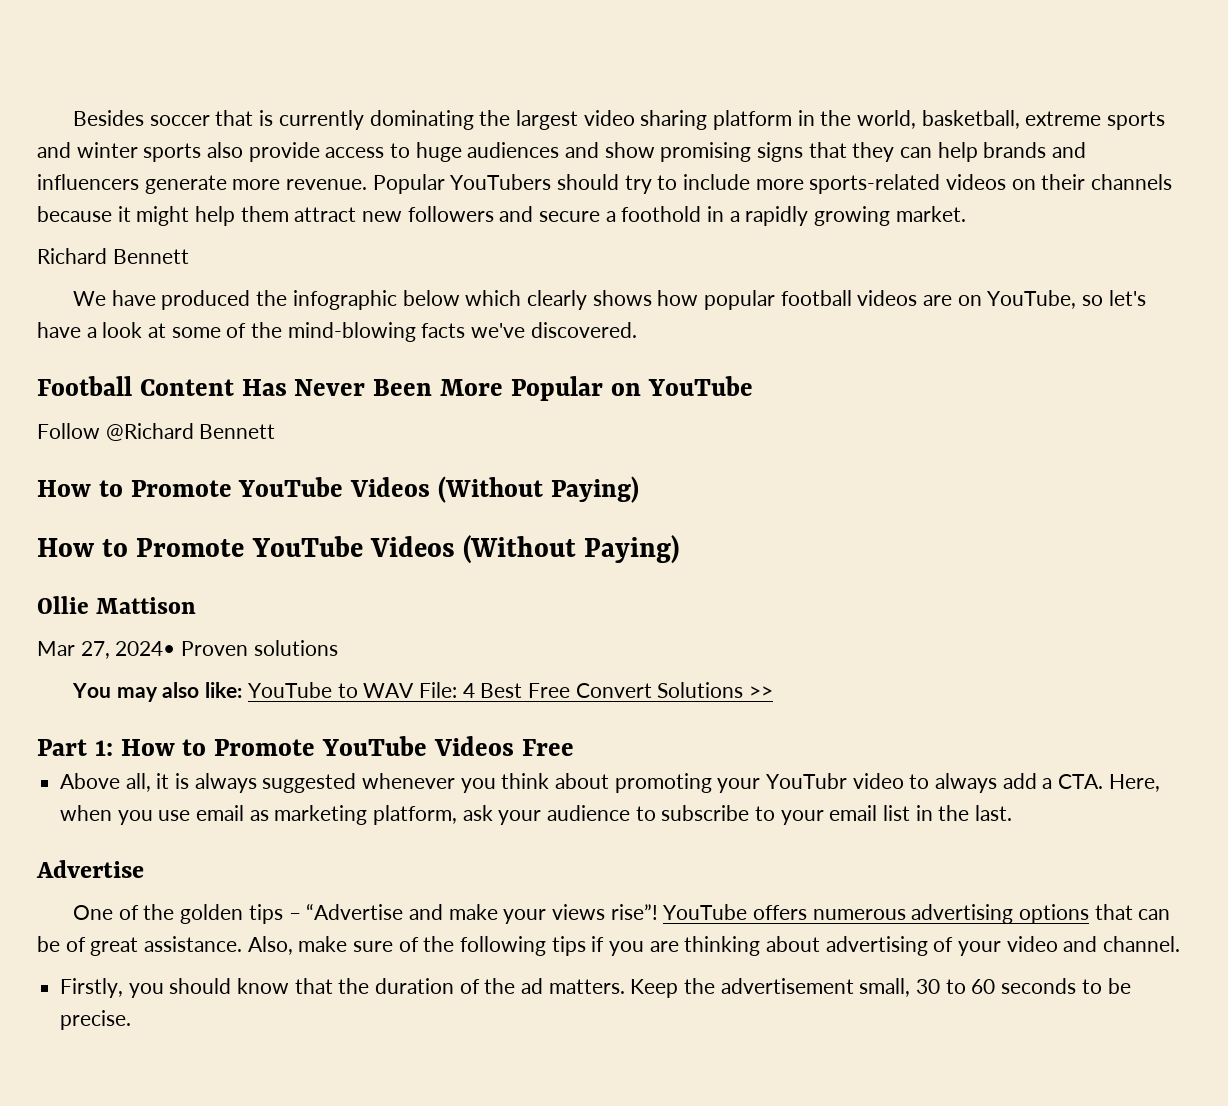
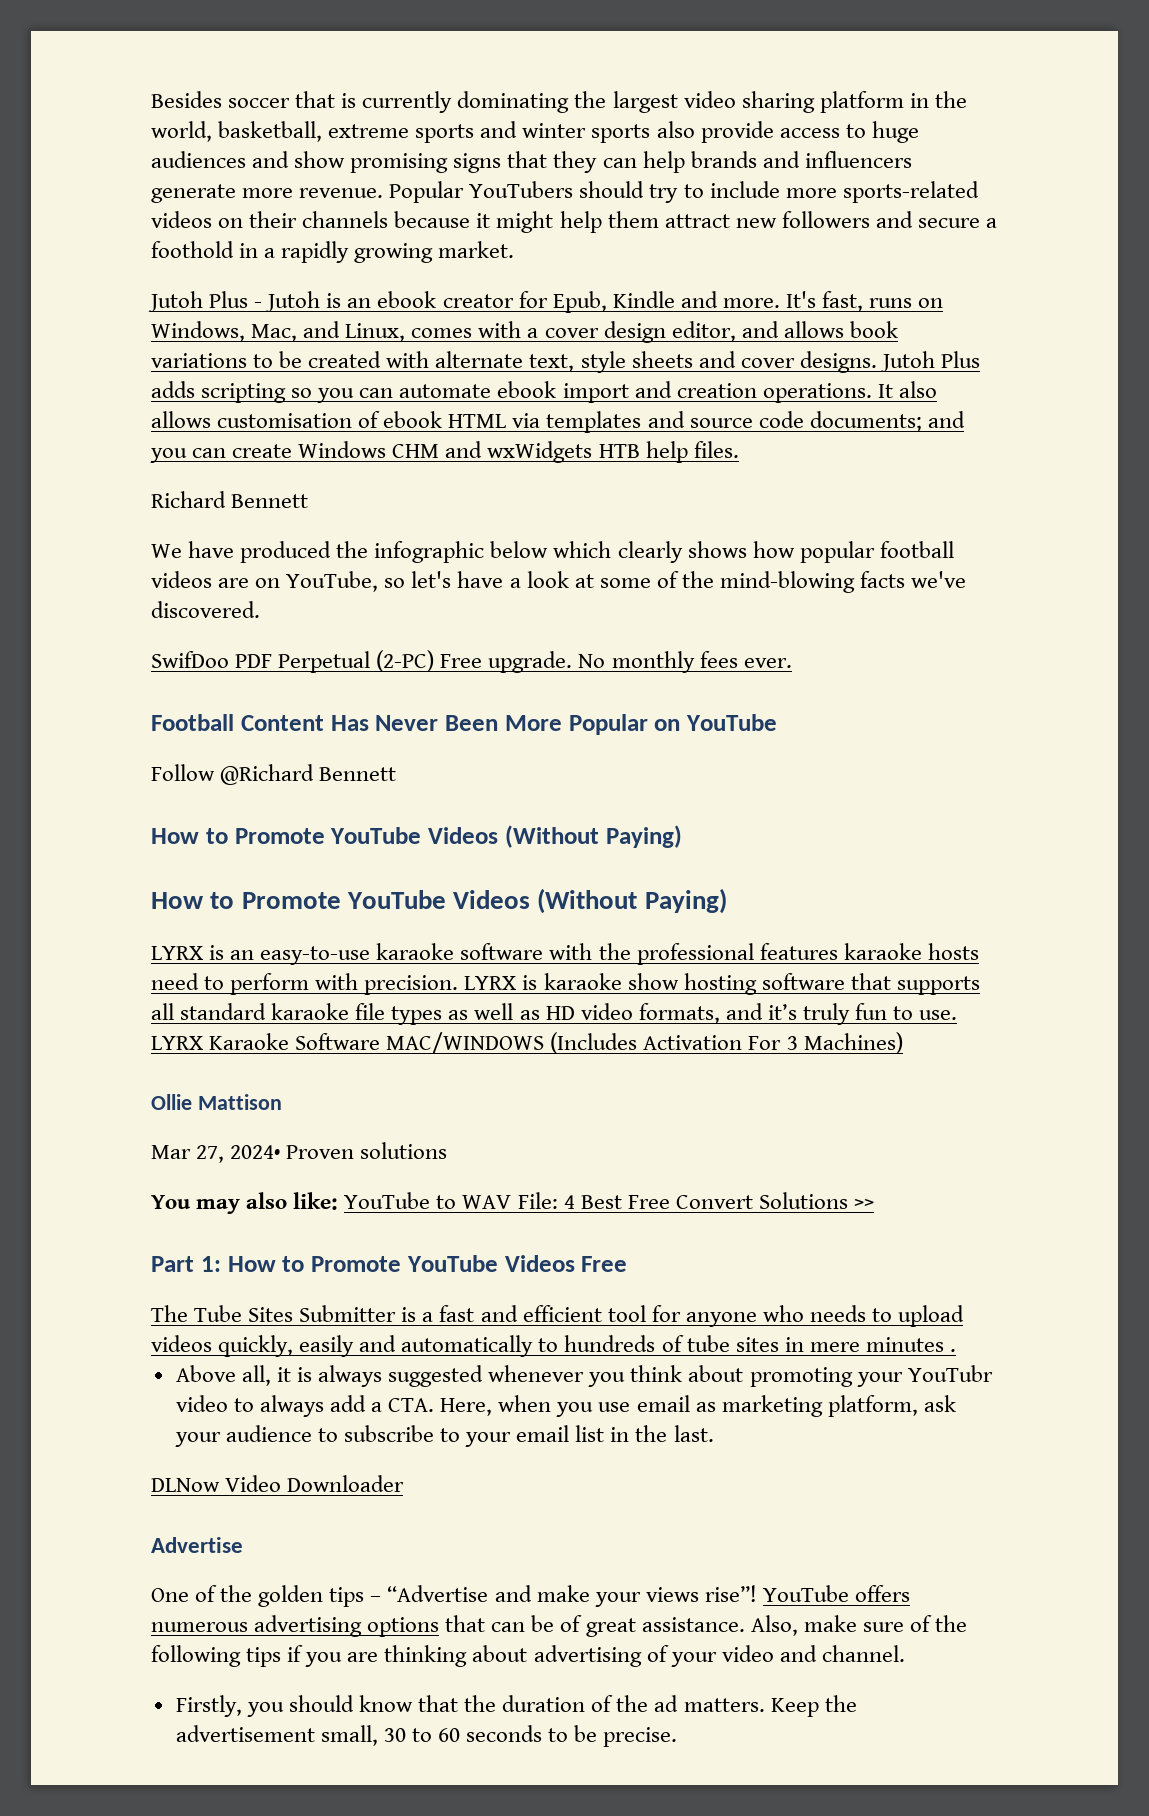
+ Jutoh Plus - Jutoh is an ebook creator for Epub, Kindle and more. It's fast, runs on Windows, Mac, and Linux, comes with a cover design editor, and allows book variations to be created with alternate text, style sheets and cover designs. Jutoh Plus adds scripting so you can automate ebook import and creation operations. It also allows customisation of ebook HTML via templates and source code documents; and you can create Windows CHM and wxWidgets HTB help files.
+ SwifDoo PDF Perpetual (2-PC) Free upgrade. No monthly fees ever.
+ LYRX is an easy-to-use karaoke software with the professional features karaoke hosts need to perform with precision. LYRX is karaoke show hosting software that supports all standard karaoke file types as well as HD video formats, and it’s truly fun to use. LYRX Karaoke Software MAC/WINDOWS (Includes Activation For 3 Machines)
+ The Tube Sites Submitter is a fast and efficient tool for anyone who needs to upload videos quickly, easily and automatically to hundreds of tube sites in mere minutes .
+ DLNow Video Downloader

